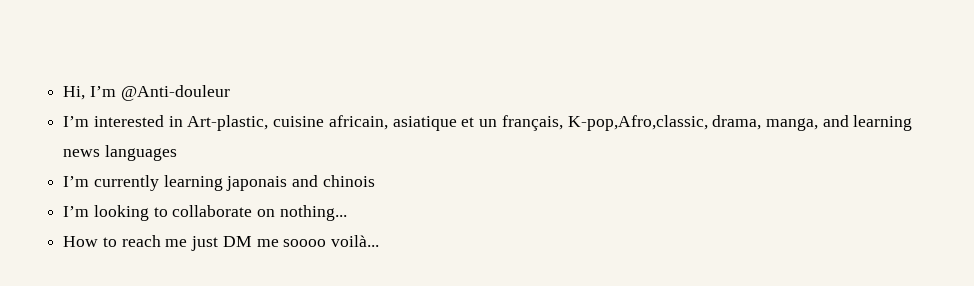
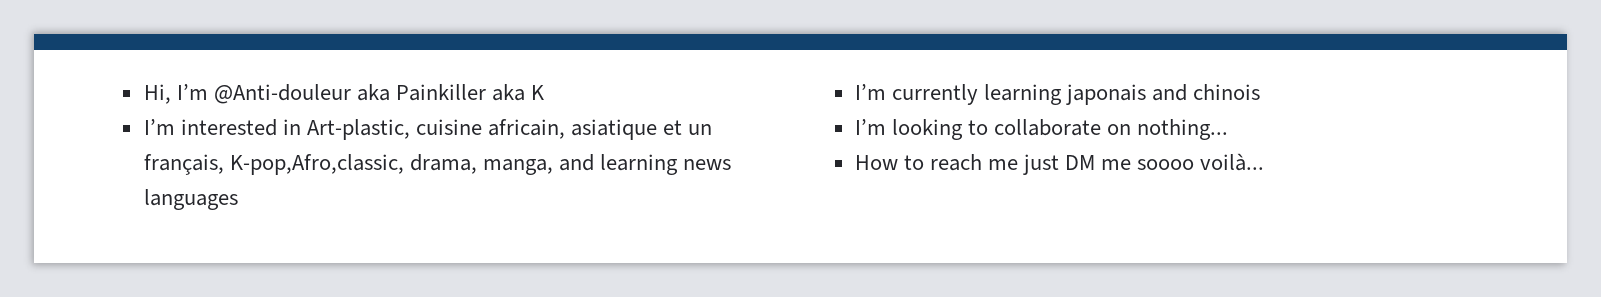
- Hi, I’m @Anti-douleur
+ Hi, I’m @Anti-douleur aka Painkiller aka K

